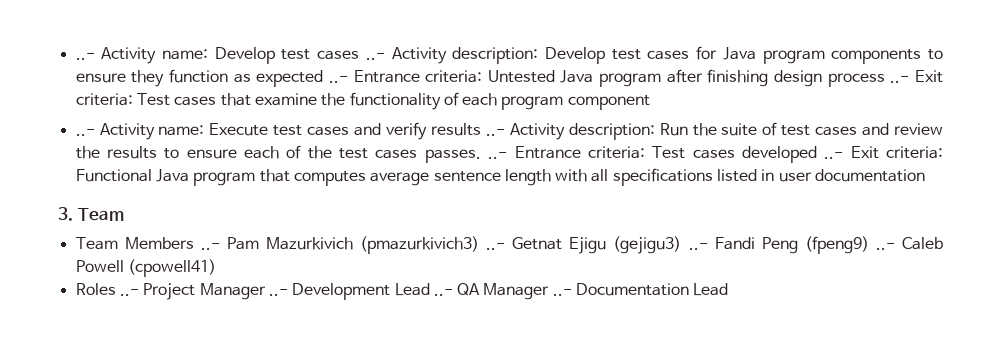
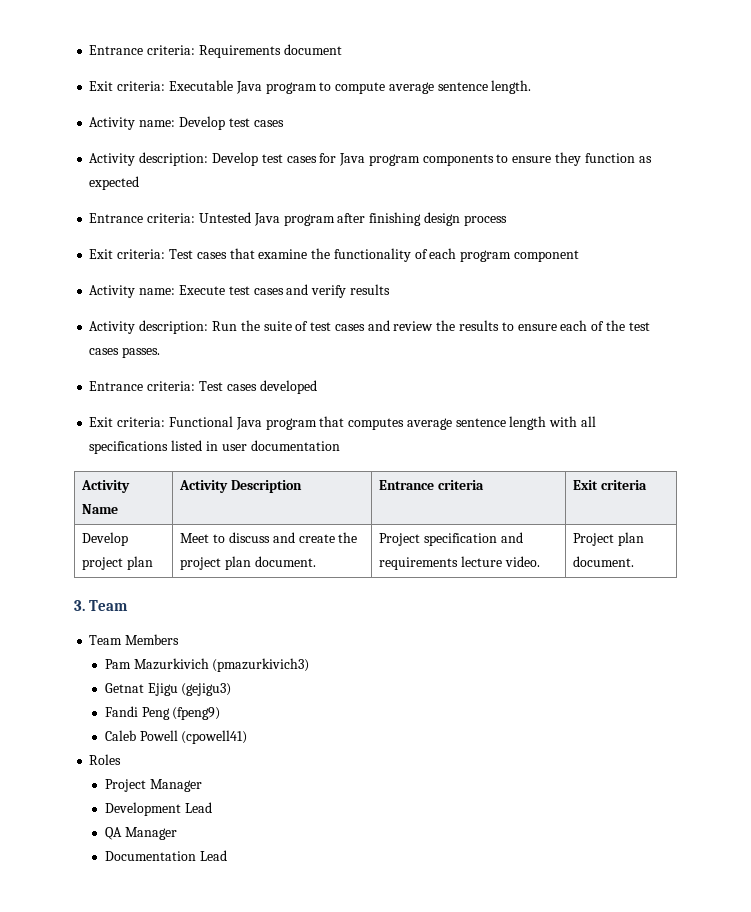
- ..- Activity name: Develop test cases ..- Activity description: Develop test cases for Java program components to ensure they function as expected ..- Entrance criteria: Untested Java program after finishing design process ..- Exit criteria: Test cases that examine the functionality of each program component
+ Entrance criteria: Requirements document
+ Exit criteria: Executable Java program to compute average sentence length.
+ Activity name: Develop test cases
+ Activity description: Develop test cases for Java program components to ensure they function as expected
+ Entrance criteria: Untested Java program after finishing design process
+ Exit criteria: Test cases that examine the functionality of each program component
- ..- Activity name: Execute test cases and verify results ..- Activity description: Run the suite of test cases and review the results to ensure each of the test cases passes. ..- Entrance criteria: Test cases developed ..- Exit criteria: Functional Java program that computes average sentence length with all specifications listed in user documentation
+ Activity name: Execute test cases and verify results
+ Activity description: Run the suite of test cases and review the results to ensure each of the test cases passes.
+ Entrance criteria: Test cases developed
+ Exit criteria: Functional Java program that computes average sentence length with all specifications listed in user documentation
+ Activity Name | Activity Description | Entrance criteria | Exit criteria
+ Develop project plan | Meet to discuss and create the project plan document. | Project specification and requirements lecture video. | Project plan document.
- Team Members ..- Pam Mazurkivich (pmazurkivich3) ..- Getnat Ejigu (gejigu3) ..- Fandi Peng (fpeng9) ..- Caleb Powell (cpowell41)
+ Team Members
+ Pam Mazurkivich (pmazurkivich3)
+ Getnat Ejigu (gejigu3)
+ Fandi Peng (fpeng9)
+ Caleb Powell (cpowell41)
- Roles ..- Project Manager ..- Development Lead ..- QA Manager ..- Documentation Lead
+ Roles
+ Project Manager
+ Development Lead
+ QA Manager
+ Documentation Lead

